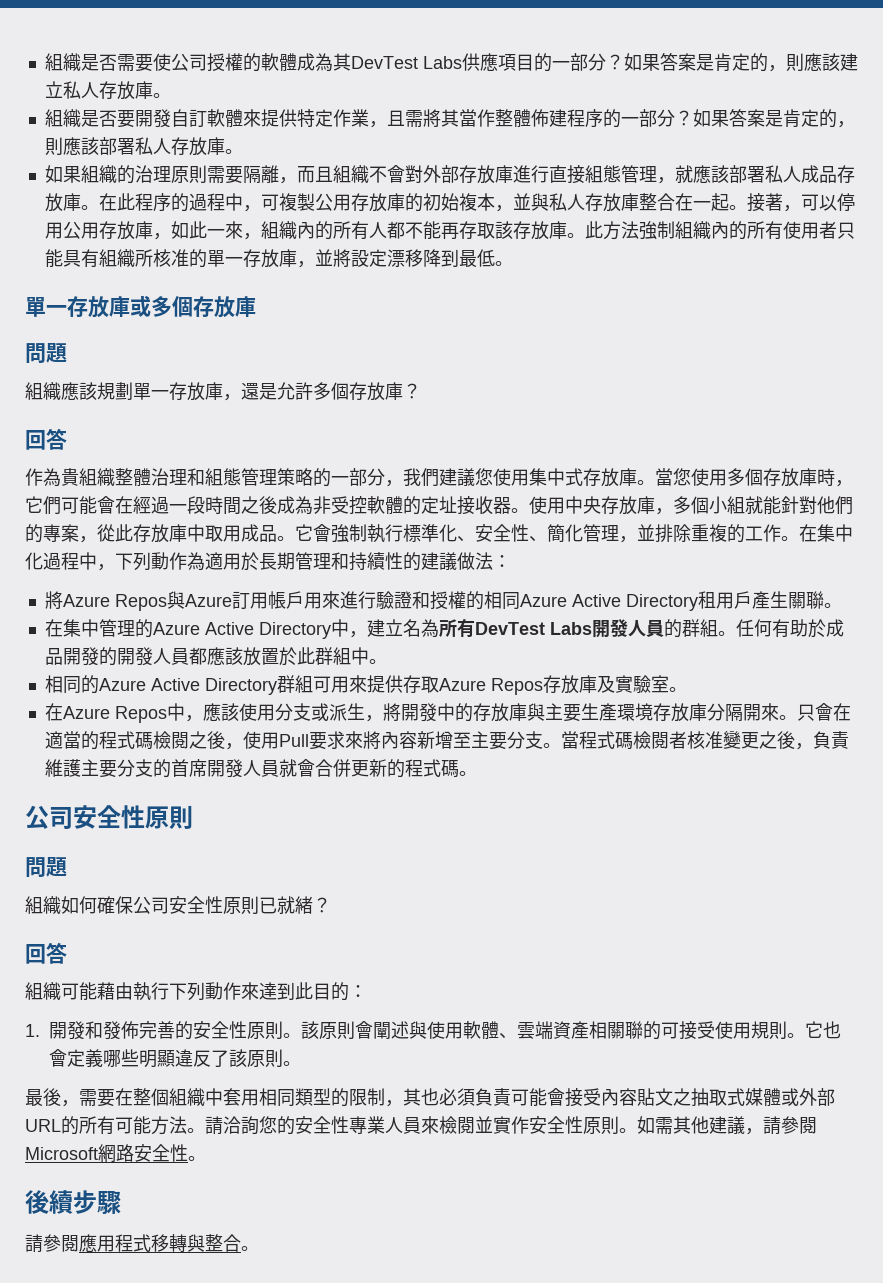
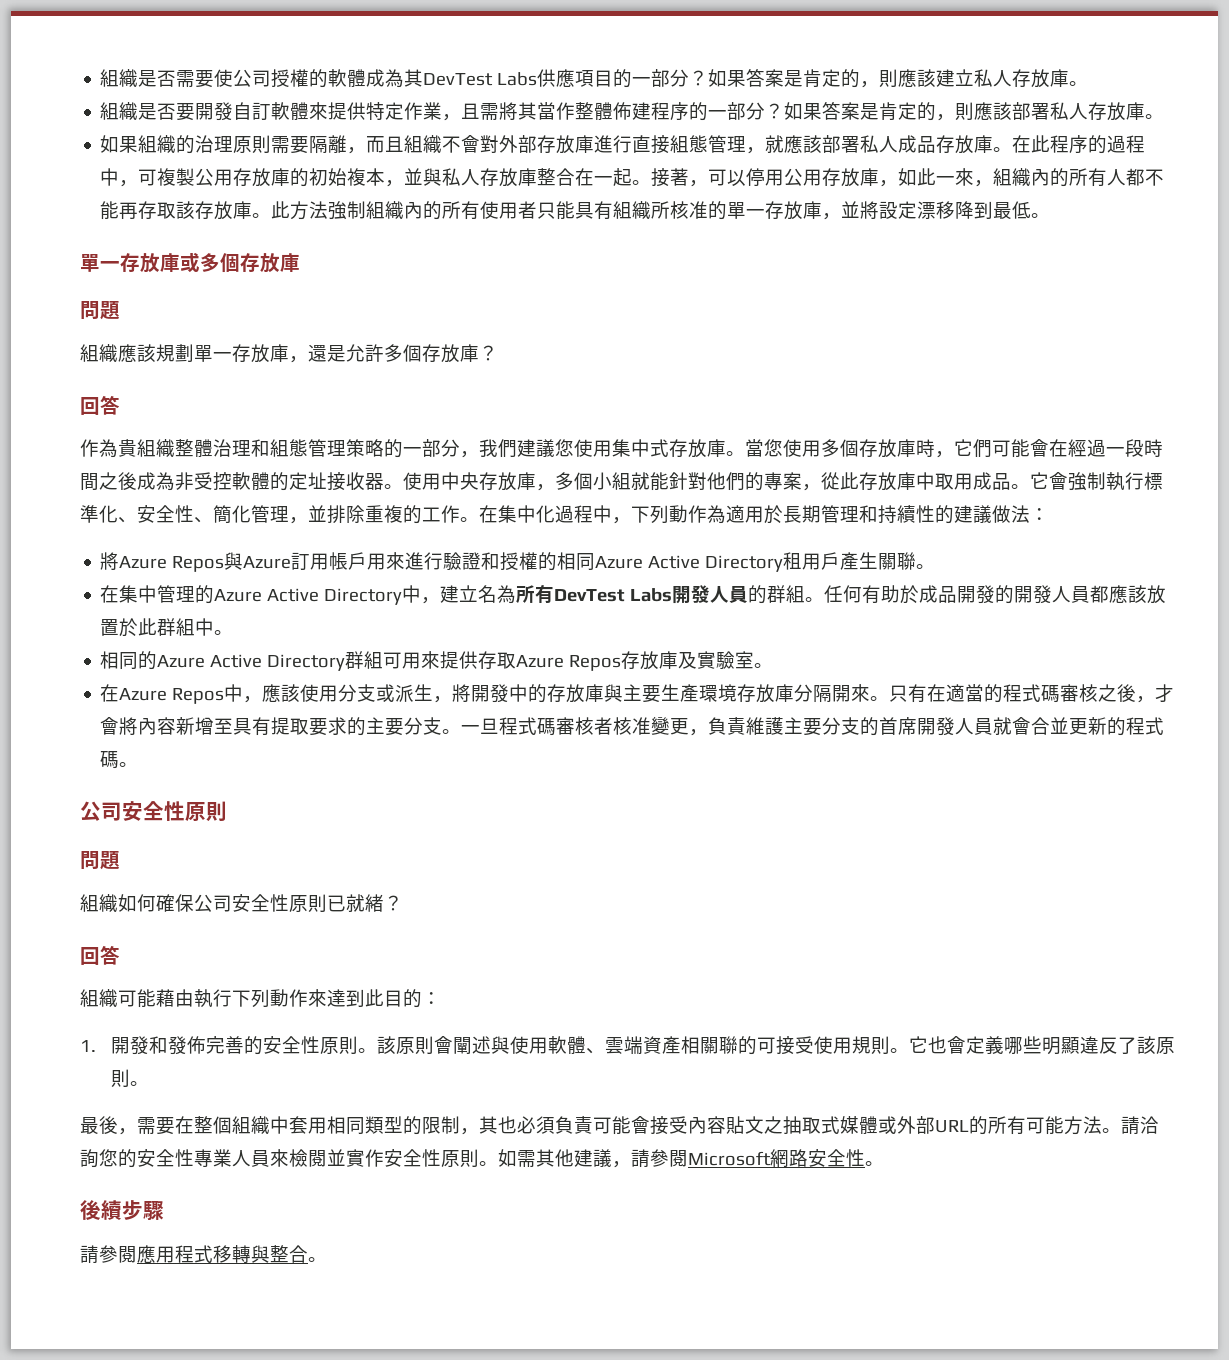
- 只會在適當的程式碼檢閱之後，使用Pull要求來將內容新增至主要分支。當程式碼檢閱者核准變更之後，負責維護主要分支的首席開發人員就會合併更新的程式碼。
+ 只有在適當的程式碼審核之後，才會將內容新增至具有提取要求的主要分支。一旦程式碼審核者核准變更，負責維護主要分支的首席開發人員就會合並更新的程式碼。

